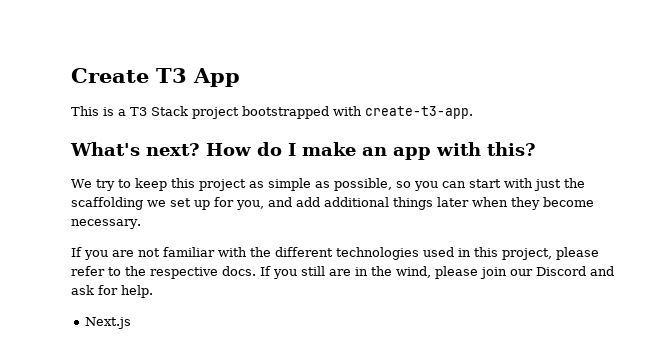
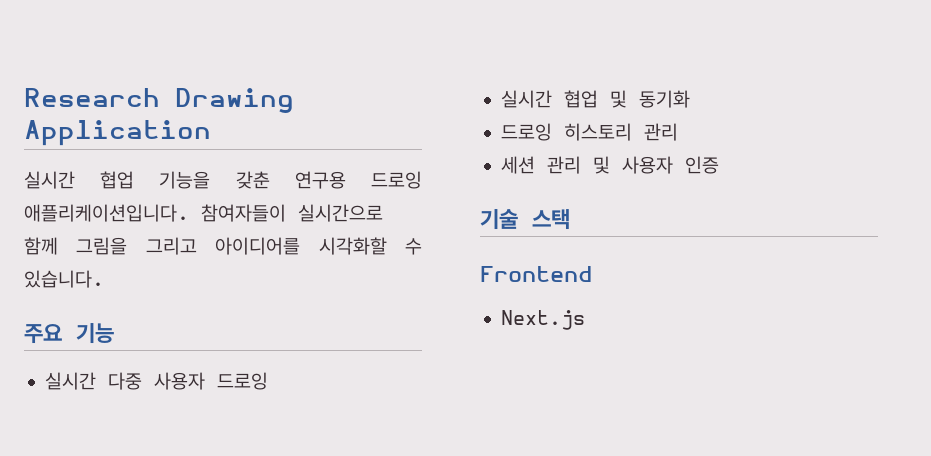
- Create T3 App
- This is a T3 Stack project bootstrapped with create-t3-app.
- What's next? How do I make an app with this?
- We try to keep this project as simple as possible, so you can start with just the scaffolding we set up for you, and add additional things later when they become necessary.
- If you are not familiar with the different technologies used in this project, please refer to the respective docs. If you still are in the wind, please join our Discord and ask for help.
+ Research Drawing Application
+ 실시간 협업 기능을 갖춘 연구용 드로잉 애플리케이션입니다. 참여자들이 실시간으로 함께 그림을 그리고 아이디어를 시각화할 수 있습니다.
+ 주요 기능
+ 실시간 다중 사용자 드로잉
+ 실시간 협업 및 동기화
+ 드로잉 히스토리 관리
+ 세션 관리 및 사용자 인증
+ 기술 스택
+ Frontend

